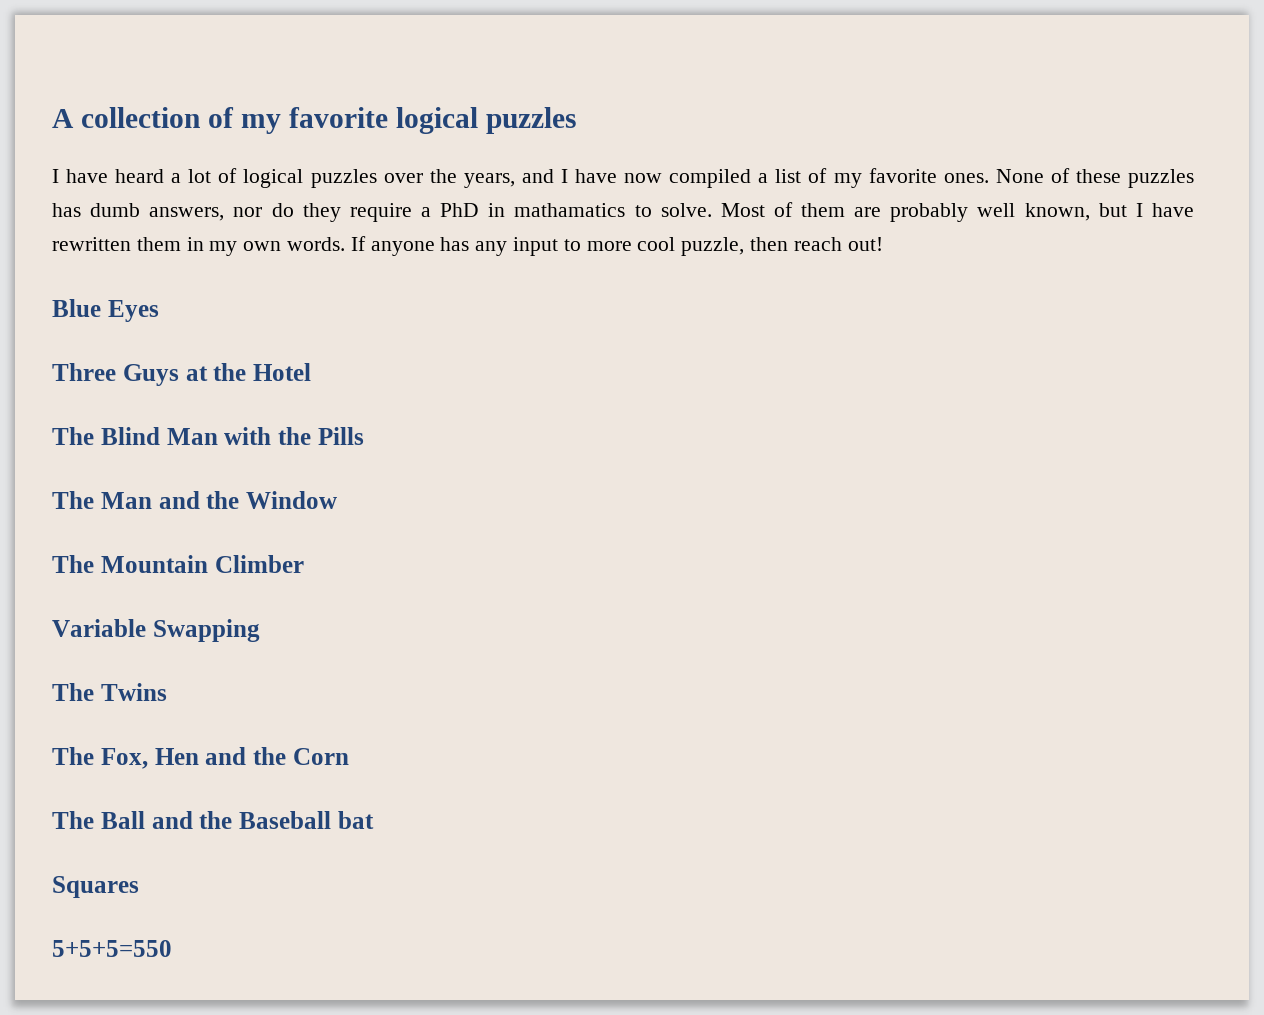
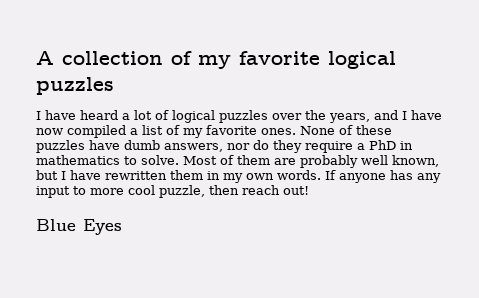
- None of these puzzles has dumb answers, nor do they require a PhD in mathamatics to solve.
+ None of these puzzles have dumb answers, nor do they require a PhD in mathematics to solve.
- Three Guys at the Hotel
- The Blind Man with the Pills
- The Man and the Window
- The Mountain Climber
- Variable Swapping
- The Twins
- The Fox, Hen and the Corn
- The Ball and the Baseball bat
- Squares
- 5+5+5=550

